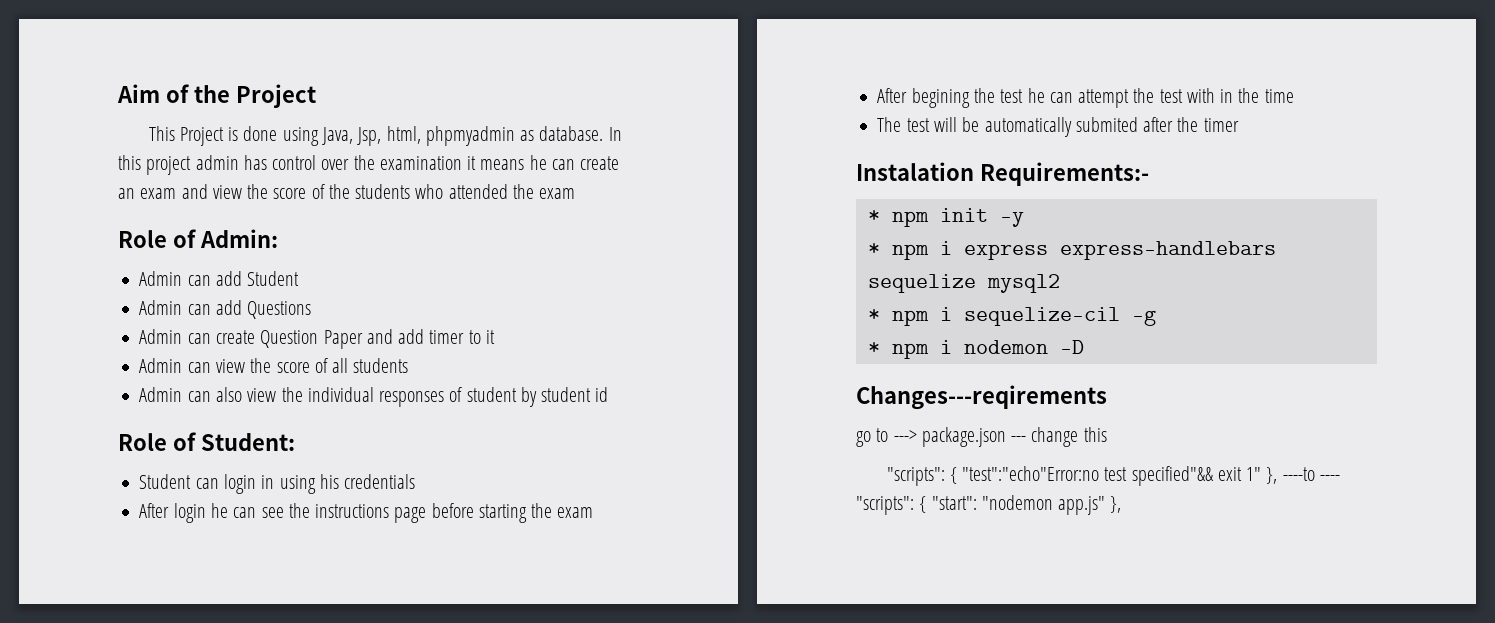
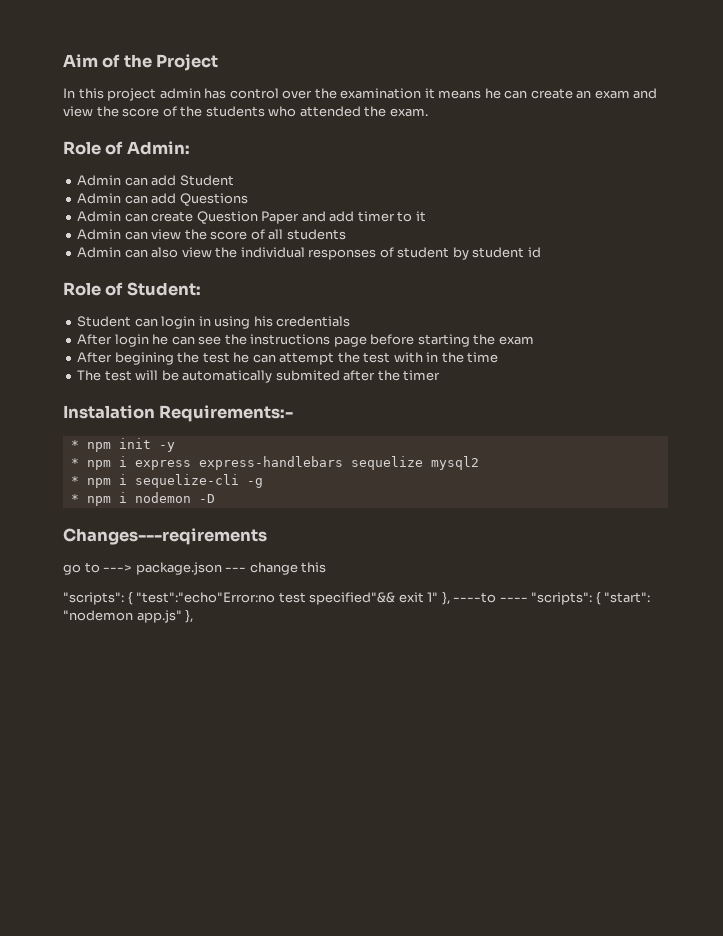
- This Project is done using Java, Jsp, html, phpmyadmin as database. In this project admin has control over the examination it means he can create an exam and view the score of the students who attended the exam
+ In this project admin has control over the examination it means he can create an exam and view the score of the students who attended the exam.
- * npm i sequelize-cil -g
+ * npm i sequelize-cli -g

